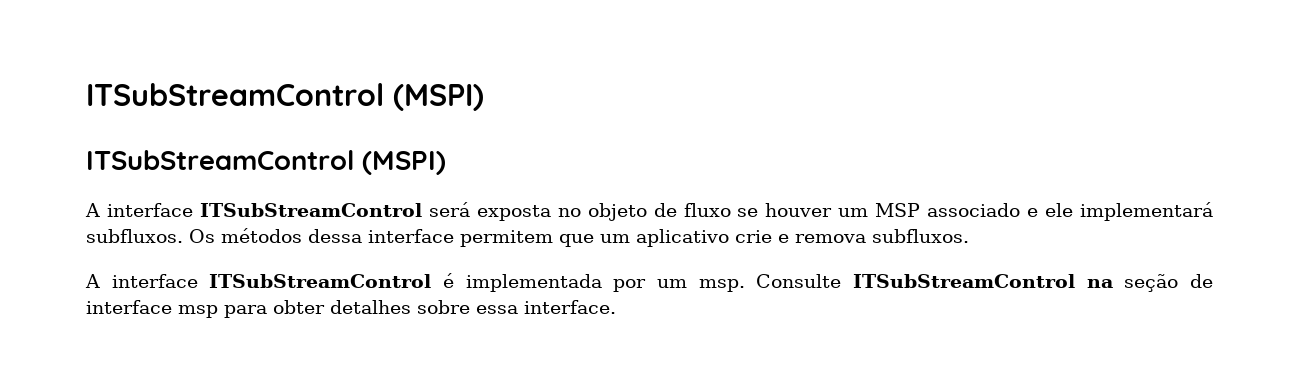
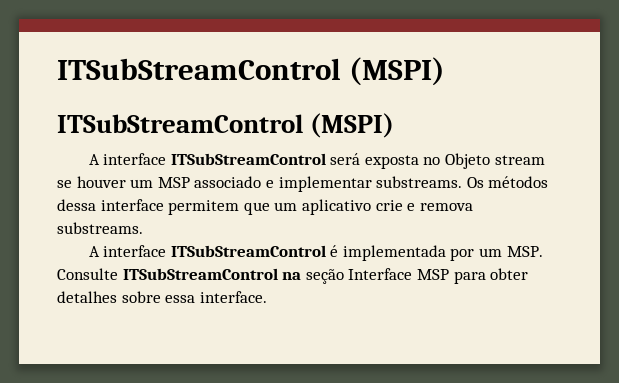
- A interface ITSubStreamControl será exposta no objeto de fluxo se houver um MSP associado e ele implementará subfluxos.
+ A interface ITSubStreamControl será exposta no Objeto stream se houver um MSP associado e implementar substreams.
- Os métodos dessa interface permitem que um aplicativo crie e remova subfluxos.
+ Os métodos dessa interface permitem que um aplicativo crie e remova substreams.
- A interface ITSubStreamControl é implementada por um msp. Consulte ITSubStreamControl na seção de interface msp para obter detalhes sobre essa interface.
+ A interface ITSubStreamControl é implementada por um MSP. Consulte ITSubStreamControl na seção Interface MSP para obter detalhes sobre essa interface.

